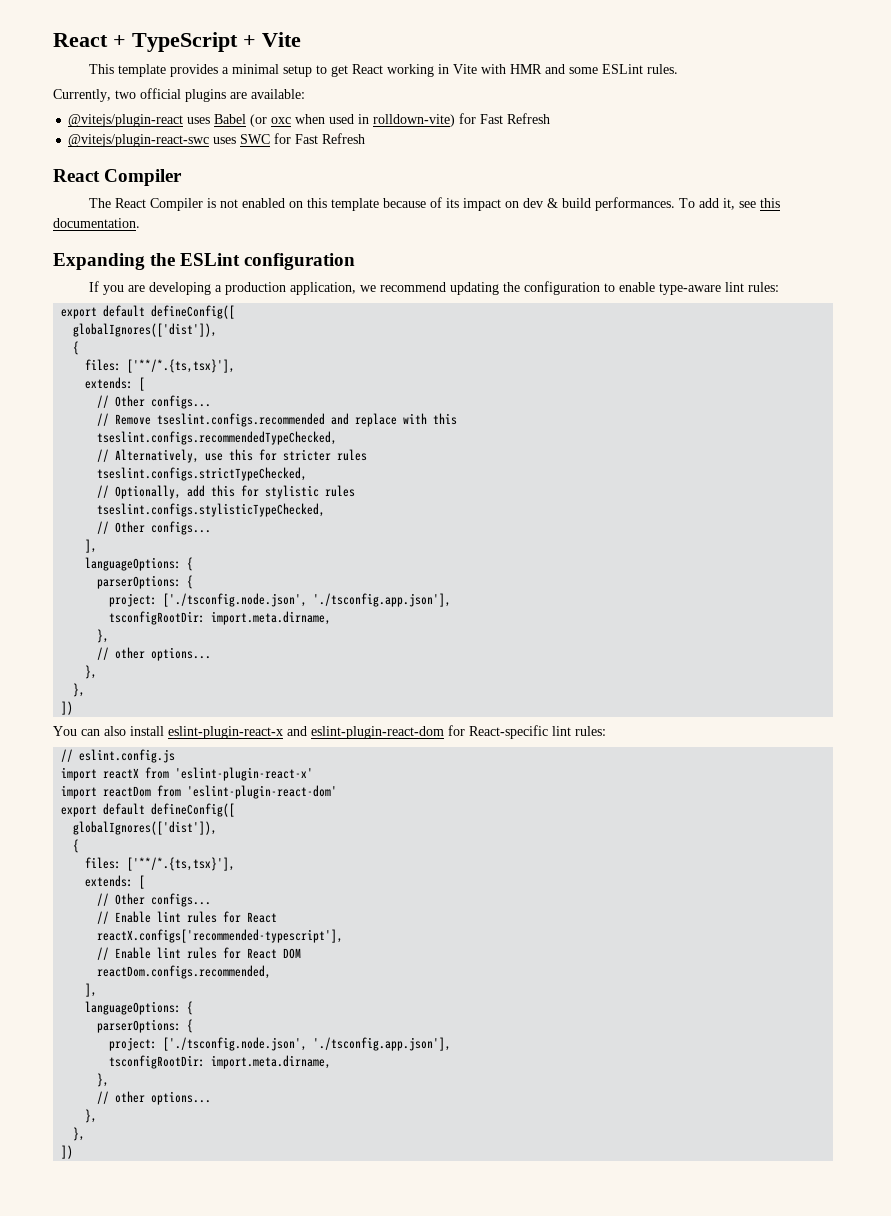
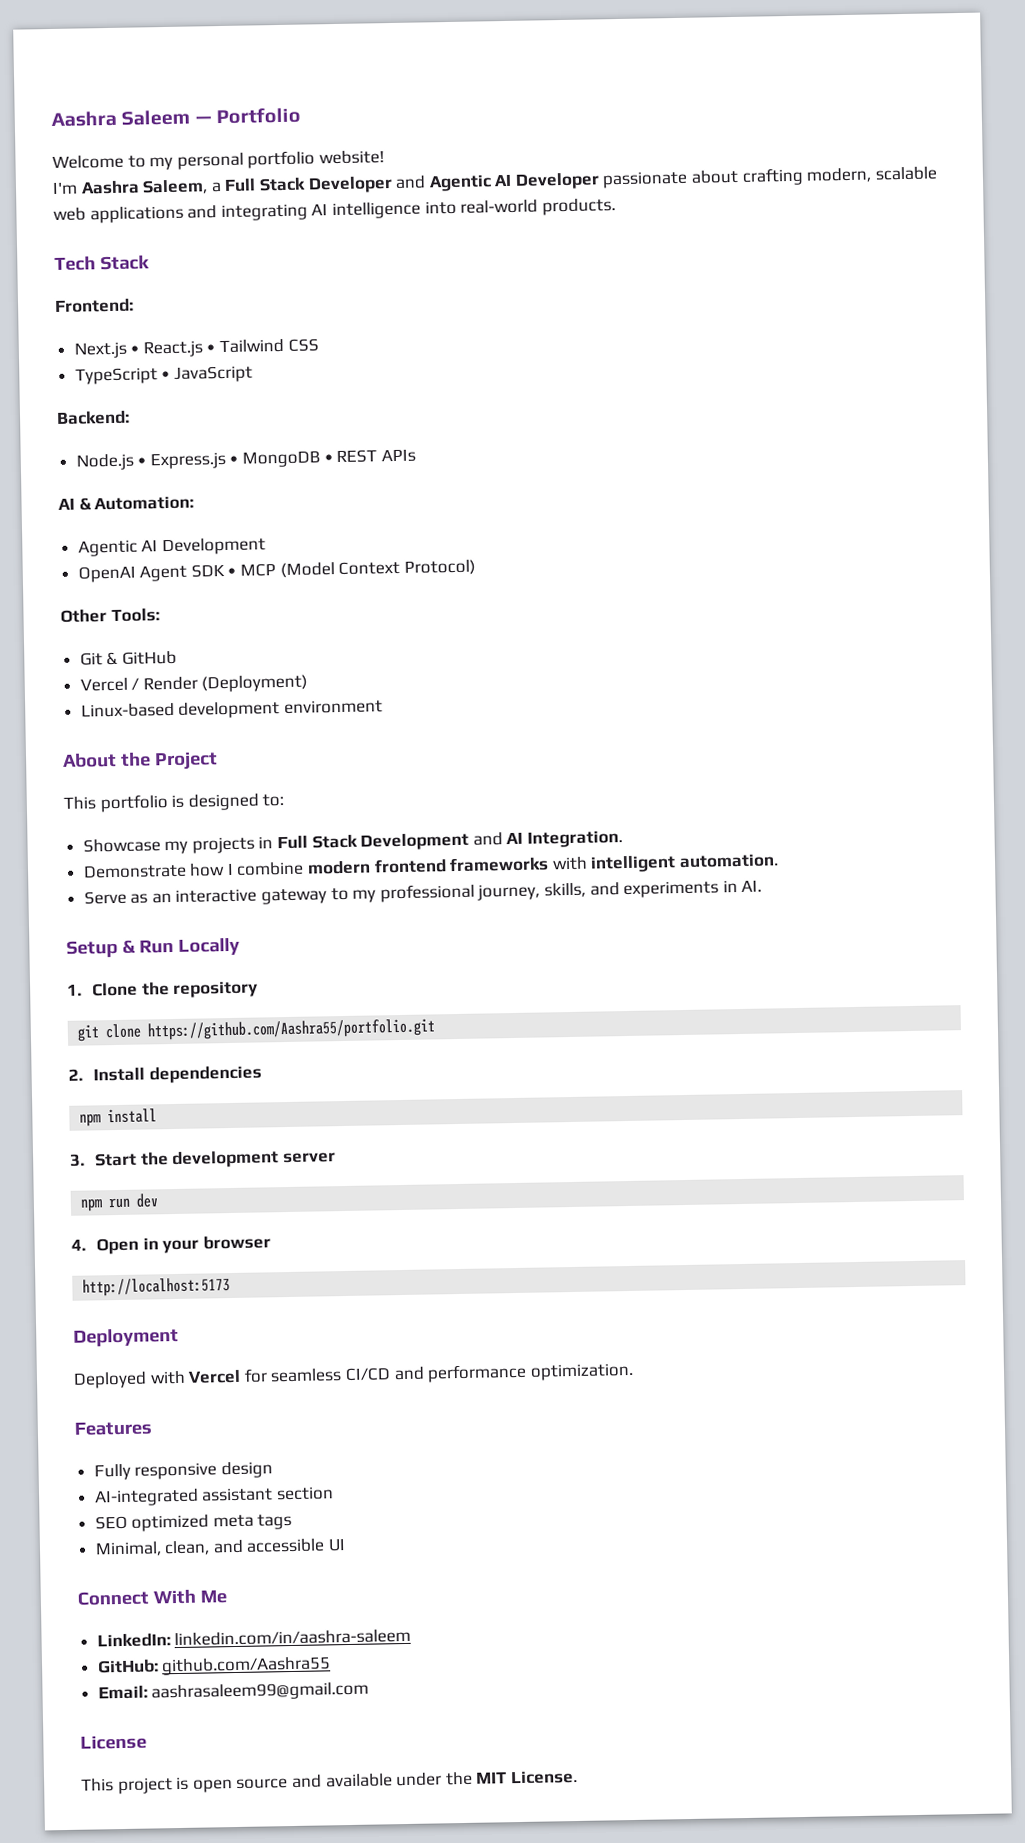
- React + TypeScript + Vite
- This template provides a minimal setup to get React working in Vite with HMR and some ESLint rules.
- Currently, two official plugins are available:
- @vitejs/plugin-react uses Babel (or oxc when used in rolldown-vite) for Fast Refresh
- @vitejs/plugin-react-swc uses SWC for Fast Refresh
- React Compiler
- The React Compiler is not enabled on this template because of its impact on dev & build performances. To add it, see this documentation.
- Expanding the ESLint configuration
- If you are developing a production application, we recommend updating the configuration to enable type-aware lint rules:
- export default defineConfig([
- globalIgnores(['dist']),
- {
- files: ['**/*.{ts,tsx}'],
- extends: [
- // Other configs...
- // Remove tseslint.configs.recommended and replace with this
- tseslint.configs.recommendedTypeChecked,
- // Alternatively, use this for stricter rules
- tseslint.configs.strictTypeChecked,
- // Optionally, add this for stylistic rules
- tseslint.configs.stylisticTypeChecked,
- // Other configs...
- ],
- languageOptions: {
- parserOptions: {
- project: ['./tsconfig.node.json', './tsconfig.app.json'],
- tsconfigRootDir: import.meta.dirname,
- },
- // other options...
- },
- },
- ])
- You can also install eslint-plugin-react-x and eslint-plugin-react-dom for React-specific lint rules:
- // eslint.config.js
- import reactX from 'eslint-plugin-react-x'
- import reactDom from 'eslint-plugin-react-dom'
- export default defineConfig([
- globalIgnores(['dist']),
- {
- files: ['**/*.{ts,tsx}'],
- extends: [
- // Other configs...
- // Enable lint rules for React
- reactX.configs['recommended-typescript'],
- // Enable lint rules for React DOM
- reactDom.configs.recommended,
- ],
- languageOptions: {
- parserOptions: {
- project: ['./tsconfig.node.json', './tsconfig.app.json'],
- tsconfigRootDir: import.meta.dirname,
- },
- // other options...
- },
- },
- ])
+ Aashra Saleem — Portfolio
+ Welcome to my personal portfolio website!
+ I'm Aashra Saleem, a Full Stack Developer and Agentic AI Developer passionate about crafting modern, scalable web applications and integrating AI intelligence into real-world products.
+ Tech Stack
+ Frontend:
+ Next.js • React.js • Tailwind CSS
+ TypeScript • JavaScript
+ Backend:
+ Node.js • Express.js • MongoDB • REST APIs
+ AI & Automation:
+ Agentic AI Development
+ OpenAI Agent SDK • MCP (Model Context Protocol)
+ Other Tools:
+ Git & GitHub
+ Vercel / Render (Deployment)
+ Linux-based development environment
+ About the Project
+ This portfolio is designed to:
+ Showcase my projects in Full Stack Development and AI Integration.
+ Demonstrate how I combine modern frontend frameworks with intelligent automation.
+ Serve as an interactive gateway to my professional journey, skills, and experiments in AI.
+ Setup & Run Locally
+ 1. Clone the repository
+ git clone https://github.com/Aashra55/portfolio.git
+ 2. Install dependencies
+ npm install
+ 3. Start the development server
+ npm run dev
+ 4. Open in your browser
+ http://localhost:5173
+ Deployment
+ Deployed with Vercel for seamless CI/CD and performance optimization.
+ Features
+ Fully responsive design
+ AI-integrated assistant section
+ SEO optimized meta tags
+ Minimal, clean, and accessible UI
+ Connect With Me
+ LinkedIn: linkedin.com/in/aashra-saleem
+ GitHub: github.com/Aashra55
+ Email: aashrasaleem99@gmail.com
+ License
+ This project is open source and available under the MIT License.

